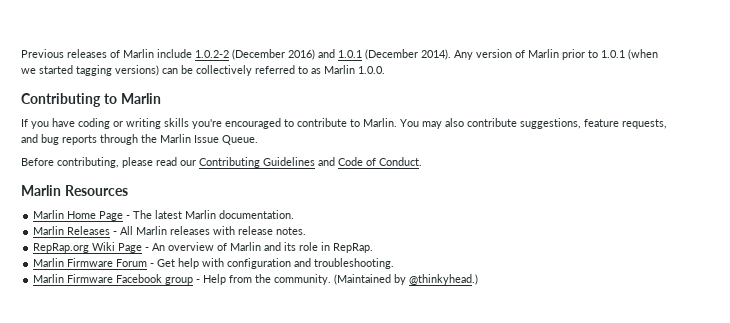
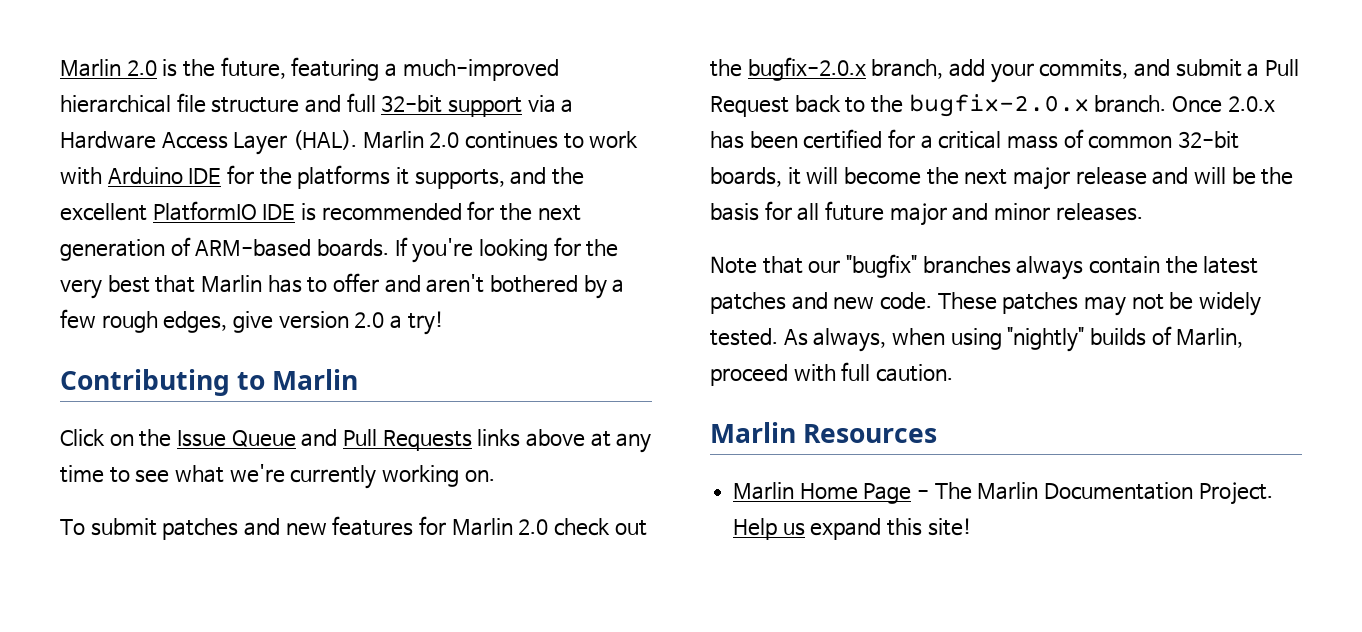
- Previous releases of Marlin include 1.0.2-2 (December 2016) and 1.0.1 (December 2014). Any version of Marlin prior to 1.0.1 (when we started tagging versions) can be collectively referred to as Marlin 1.0.0.
+ Marlin 2.0 is the future, featuring a much-improved hierarchical file structure and full 32-bit support via a Hardware Access Layer (HAL). Marlin 2.0 continues to work with Arduino IDE for the platforms it supports, and the excellent PlatformIO IDE is recommended for the next generation of ARM-based boards. If you're looking for the very best that Marlin has to offer and aren't bothered by a few rough edges, give version 2.0 a try!
  Contributing to Marlin
- If you have coding or writing skills you're encouraged to contribute to Marlin. You may also contribute suggestions, feature requests, and bug reports through the Marlin Issue Queue.
- Before contributing, please read our Contributing Guidelines and Code of Conduct.
+ Click on the Issue Queue and Pull Requests links above at any time to see what we're currently working on.
+ To submit patches and new features for Marlin 2.0 check out the bugfix-2.0.x branch, add your commits, and submit a Pull Request back to the bugfix-2.0.x branch. Once 2.0.x has been certified for a critical mass of common 32-bit boards, it will become the next major release and will be the basis for all future major and minor releases.
+ Note that our "bugfix" branches always contain the latest patches and new code. These patches may not be widely tested. As always, when using "nightly" builds of Marlin, proceed with full caution.
- Marlin Home Page - The latest Marlin documentation.
- Marlin Releases - All Marlin releases with release notes.
- RepRap.org Wiki Page - An overview of Marlin and its role in RepRap.
- Marlin Firmware Forum - Get help with configuration and troubleshooting.
- Marlin Firmware Facebook group - Help from the community. (Maintained by @thinkyhead.)
+ Marlin Home Page - The Marlin Documentation Project. Help us expand this site!

